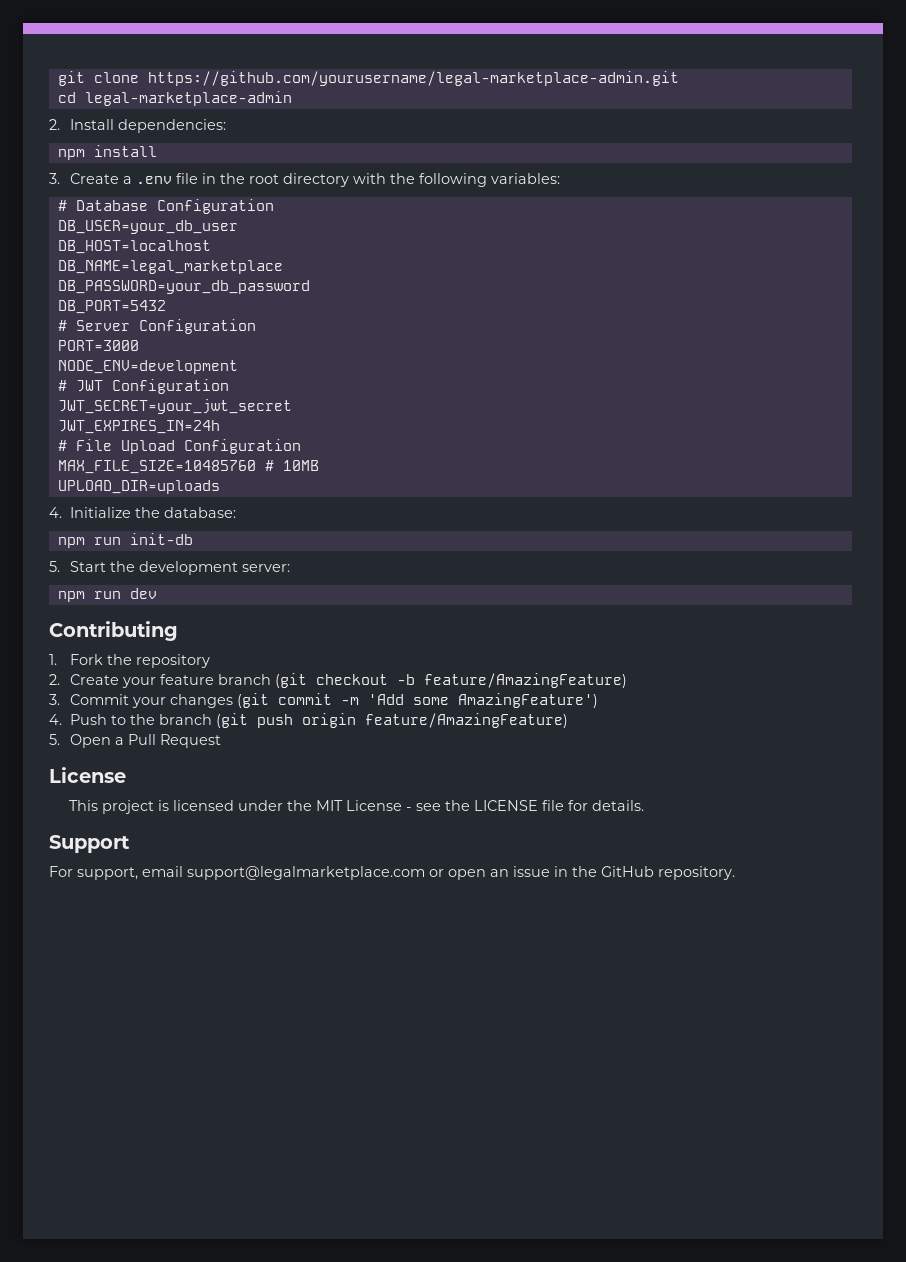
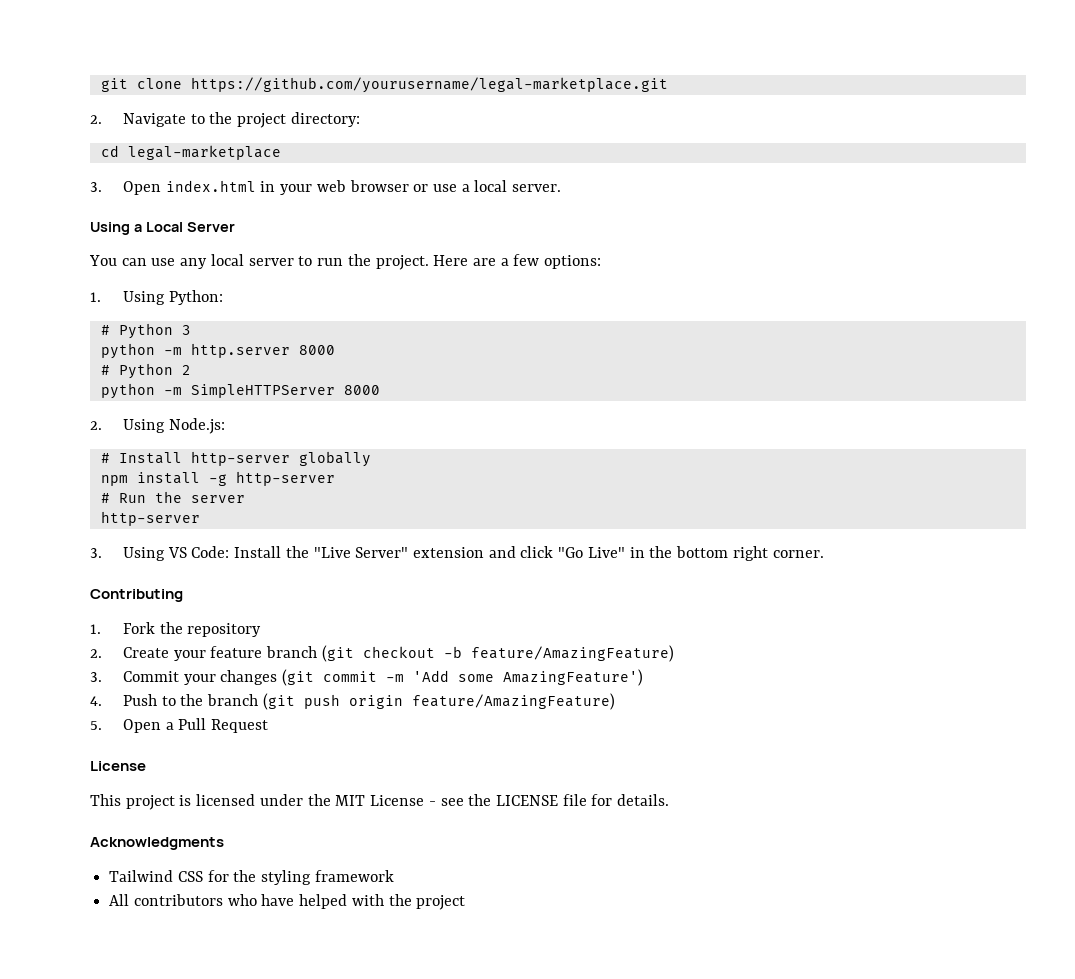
- git clone https://github.com/yourusername/legal-marketplace-admin.git
- cd legal-marketplace-admin
- 2. Install dependencies:
- npm install
- 3. Create a .env file in the root directory with the following variables:
- # Database Configuration
- DB_USER=your_db_user
- DB_HOST=localhost
- DB_NAME=legal_marketplace
- DB_PASSWORD=your_db_password
- DB_PORT=5432
- # Server Configuration
- PORT=3000
- NODE_ENV=development
- # JWT Configuration
- JWT_SECRET=your_jwt_secret
- JWT_EXPIRES_IN=24h
- # File Upload Configuration
- MAX_FILE_SIZE=10485760 # 10MB
- UPLOAD_DIR=uploads
- 4. Initialize the database:
- npm run init-db
- 5. Start the development server:
- npm run dev
+ git clone https://github.com/yourusername/legal-marketplace.git
+ 2. Navigate to the project directory:
+ cd legal-marketplace
+ 3. Open index.html in your web browser or use a local server.
+ Using a Local Server
+ You can use any local server to run the project. Here are a few options:
+ 1. Using Python:
+ # Python 3
+ python -m http.server 8000
+ # Python 2
+ python -m SimpleHTTPServer 8000
+ 2. Using Node.js:
+ # Install http-server globally
+ npm install -g http-server
+ # Run the server
+ http-server
+ 3. Using VS Code: Install the "Live Server" extension and click "Go Live" in the bottom right corner.
- Support
- For support, email support@legalmarketplace.com or open an issue in the GitHub repository.
+ Acknowledgments
+ Tailwind CSS for the styling framework
+ All contributors who have helped with the project

